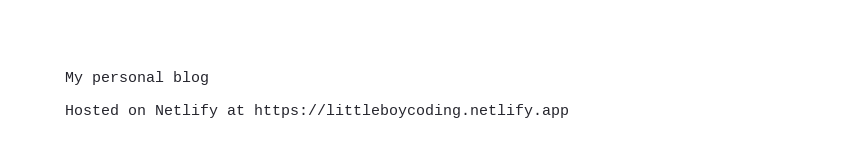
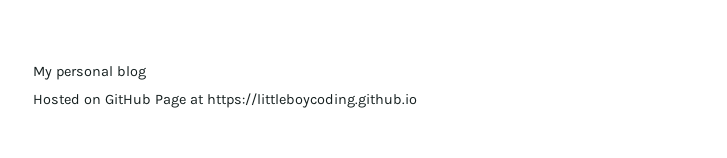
- Hosted on Netlify at https://littleboycoding.netlify.app
+ Hosted on GitHub Page at https://littleboycoding.github.io

